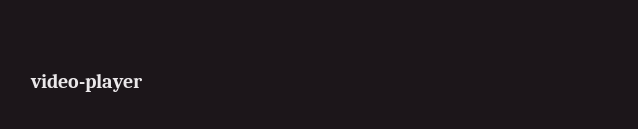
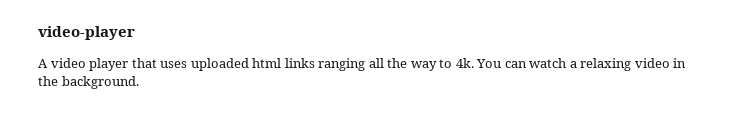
+ A video player that uses uploaded html links ranging all the way to 4k. You can watch a relaxing video in the background.

